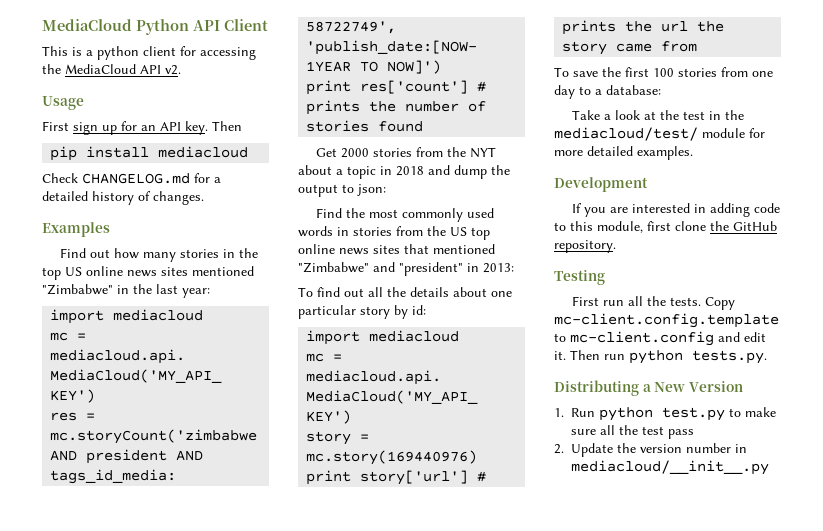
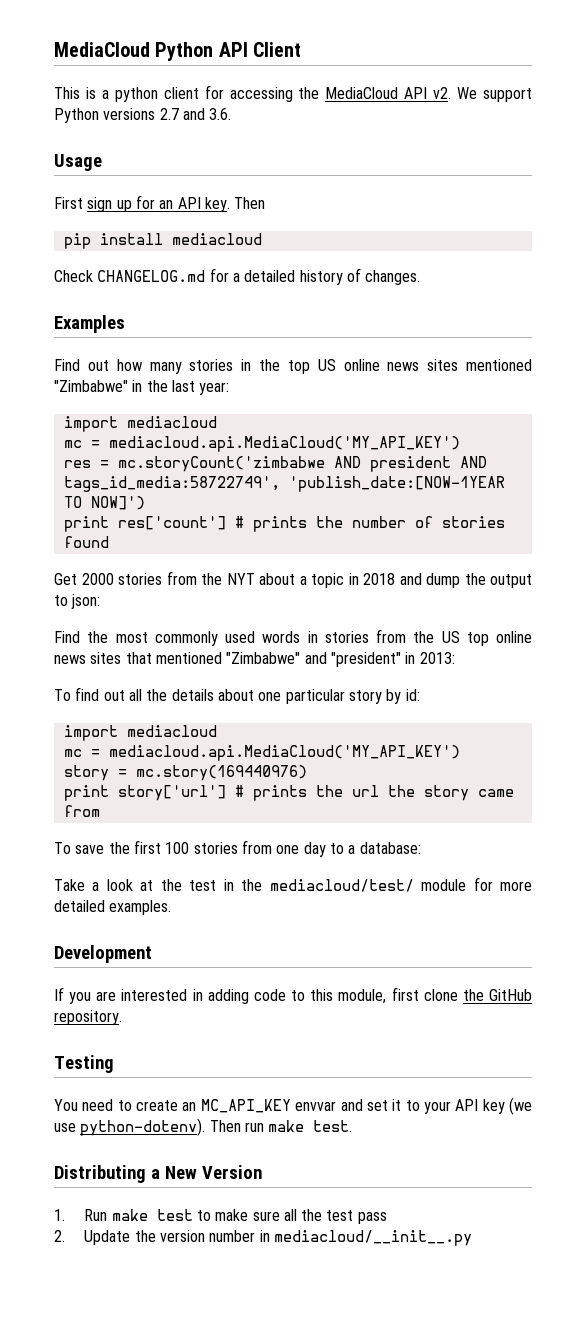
+ We support Python versions 2.7 and 3.6.
- First run all the tests. Copy mc-client.config.template to mc-client.config and edit it. Then run python tests.py.
+ You need to create an MC_API_KEY envvar and set it to your API key (we use python-dotenv). Then run make test.
- 1. Run python test.py to make sure all the test pass
+ 1. Run make test to make sure all the test pass

